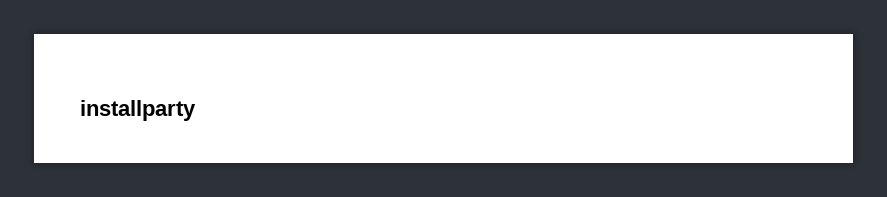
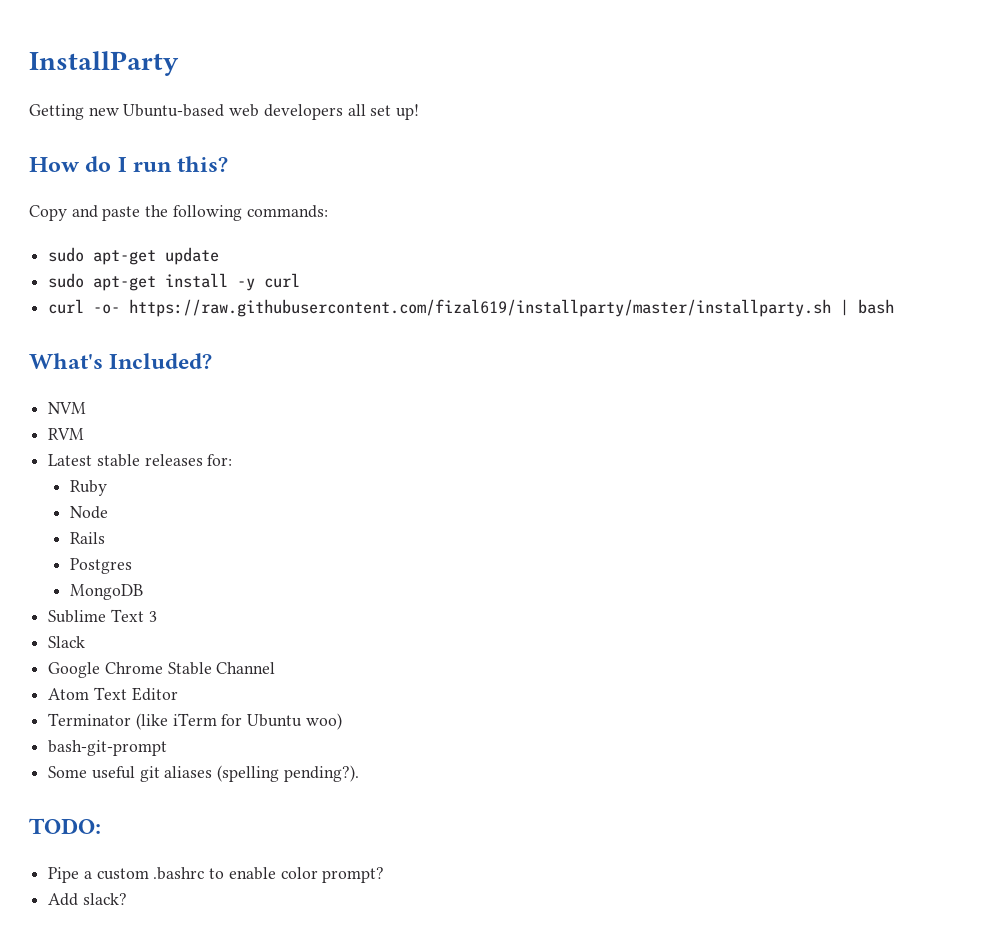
- installparty
+ InstallParty
+ Getting new Ubuntu-based web developers all set up!
+ How do I run this?
+ Copy and paste the following commands:
+ sudo apt-get update
+ sudo apt-get install -y curl
+ curl -o- https://raw.githubusercontent.com/fizal619/installparty/master/installparty.sh | bash
+ What's Included?
+ NVM
+ RVM
+ Latest stable releases for:
+ Ruby
+ Node
+ Rails
+ Postgres
+ MongoDB
+ Sublime Text 3
+ Slack
+ Google Chrome Stable Channel
+ Atom Text Editor
+ Terminator (like iTerm for Ubuntu woo)
+ bash-git-prompt
+ Some useful git aliases (spelling pending?).
+ TODO:
+ Pipe a custom .bashrc to enable color prompt?
+ Add slack?

